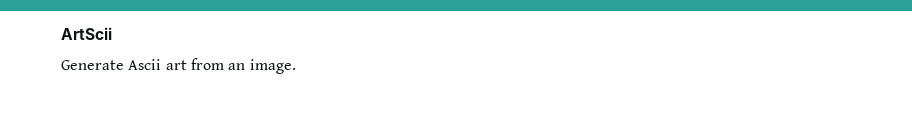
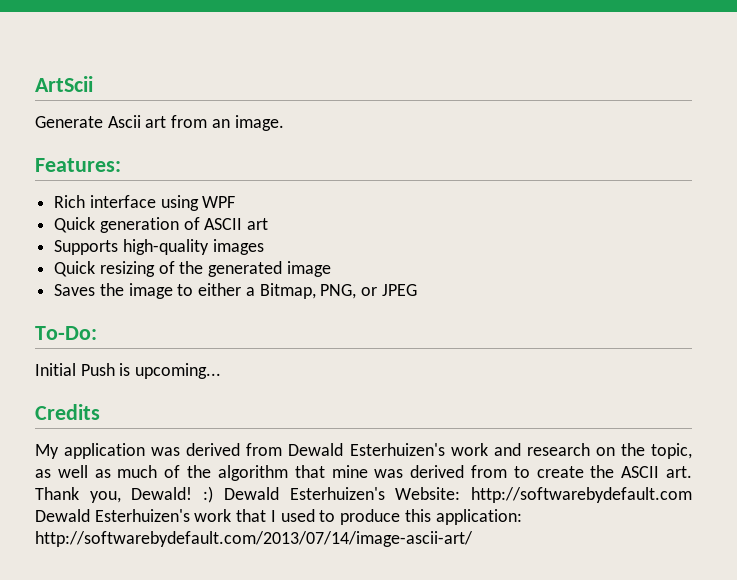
+ Features:
+ Rich interface using WPF
+ Quick generation of ASCII art
+ Supports high-quality images
+ Quick resizing of the generated image
+ Saves the image to either a Bitmap, PNG, or JPEG
+ To-Do:
+ Initial Push is upcoming...
+ Credits
+ My application was derived from Dewald Esterhuizen's work and research on the topic, as well as much of the algorithm that mine was derived from to create the ASCII art. Thank you, Dewald! :) Dewald Esterhuizen's Website: http://softwarebydefault.com Dewald Esterhuizen's work that I used to produce this application: http://softwarebydefault.com/2013/07/14/image-ascii-art/

